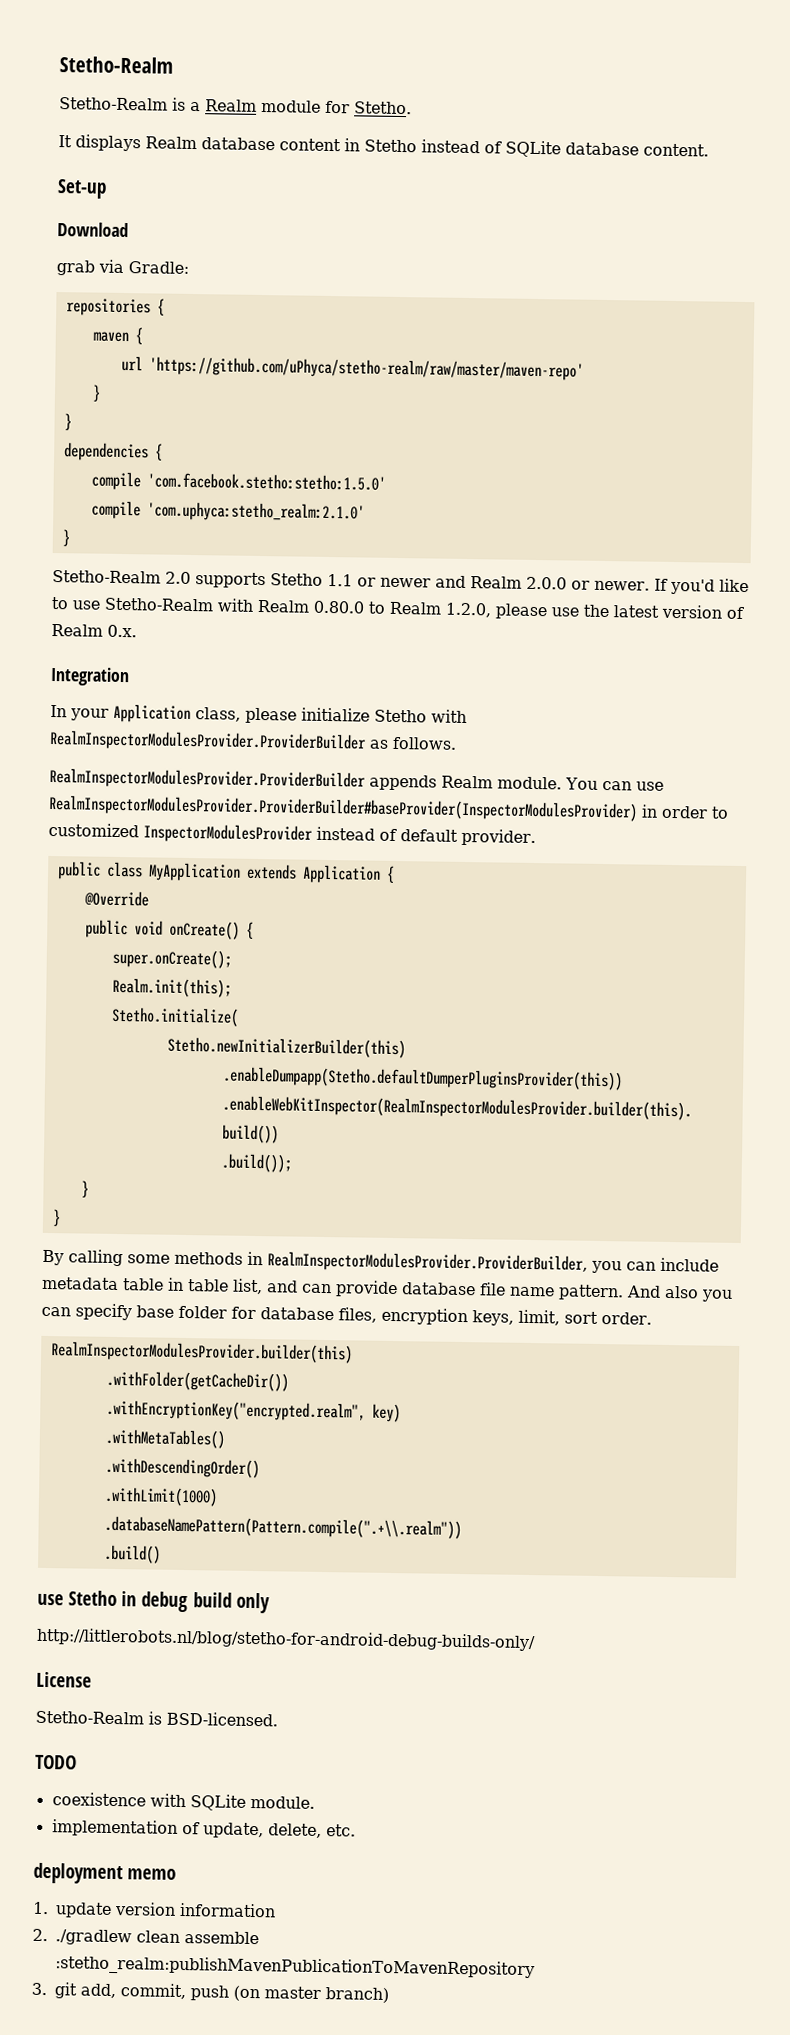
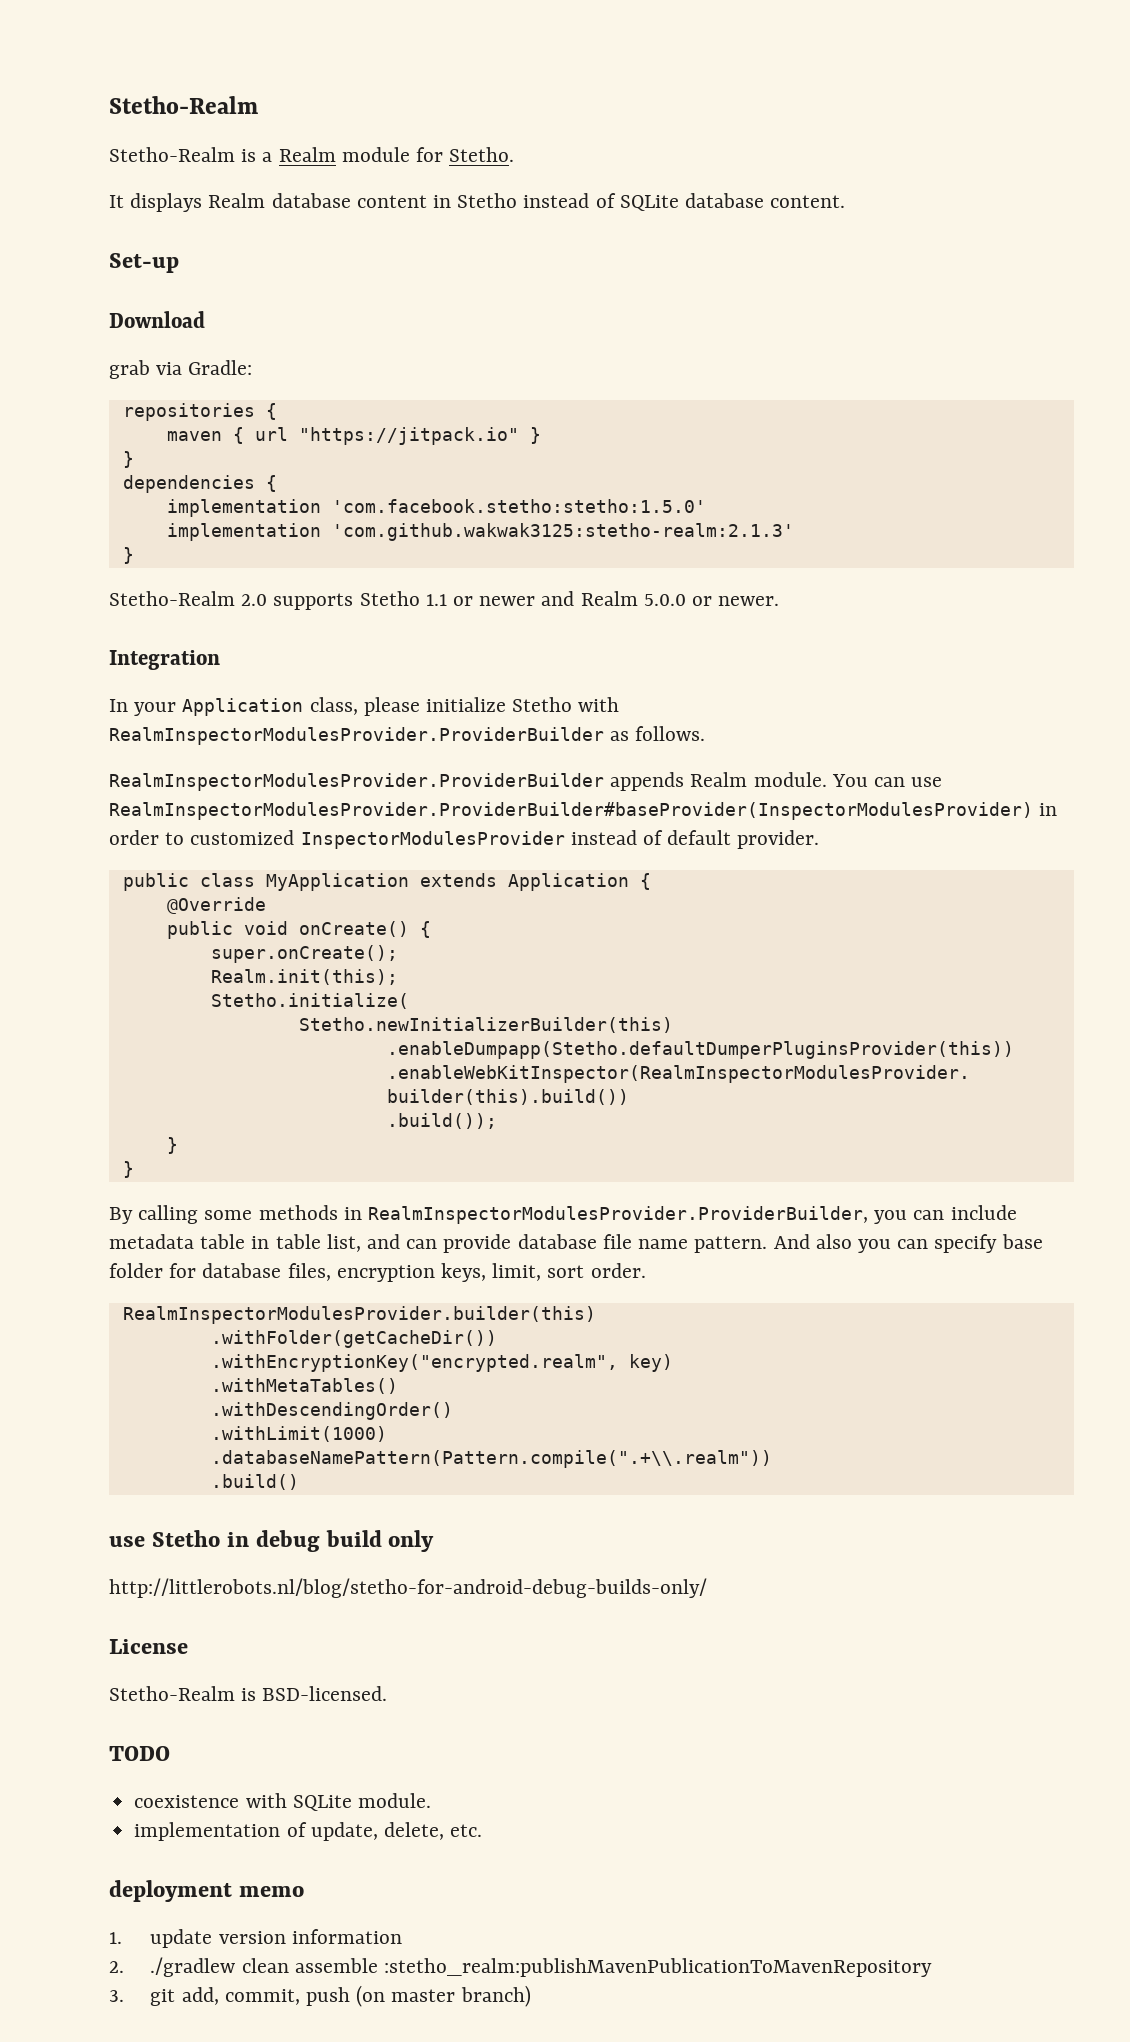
- maven {
- url 'https://github.com/uPhyca/stetho-realm/raw/master/maven-repo'
- }
+ maven { url "https://jitpack.io" }
- compile 'com.facebook.stetho:stetho:1.5.0'
+ implementation 'com.facebook.stetho:stetho:1.5.0'
- compile 'com.uphyca:stetho_realm:2.1.0'
+ implementation 'com.github.wakwak3125:stetho-realm:2.1.3'
- Stetho-Realm 2.0 supports Stetho 1.1 or newer and Realm 2.0.0 or newer. If you'd like to use Stetho-Realm with Realm 0.80.0 to Realm 1.2.0, please use the latest version of Realm 0.x.
+ Stetho-Realm 2.0 supports Stetho 1.1 or newer and Realm 5.0.0 or newer.

